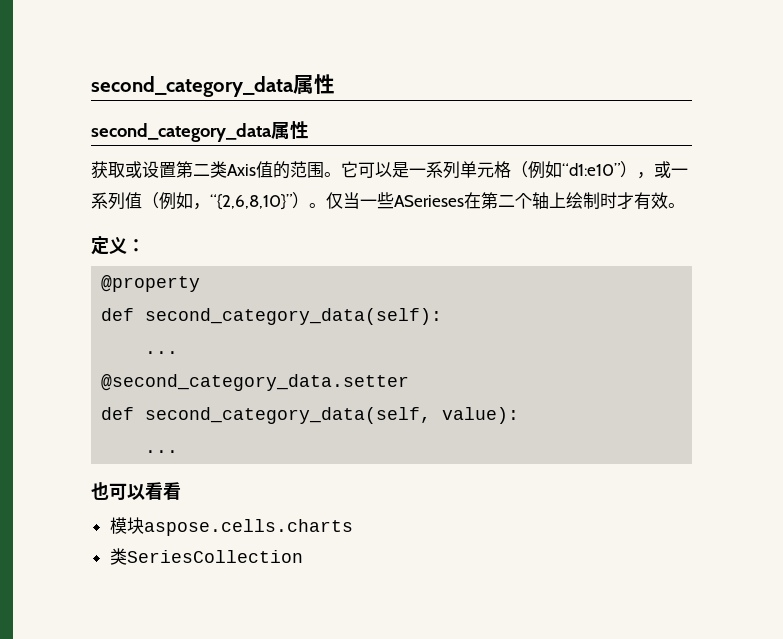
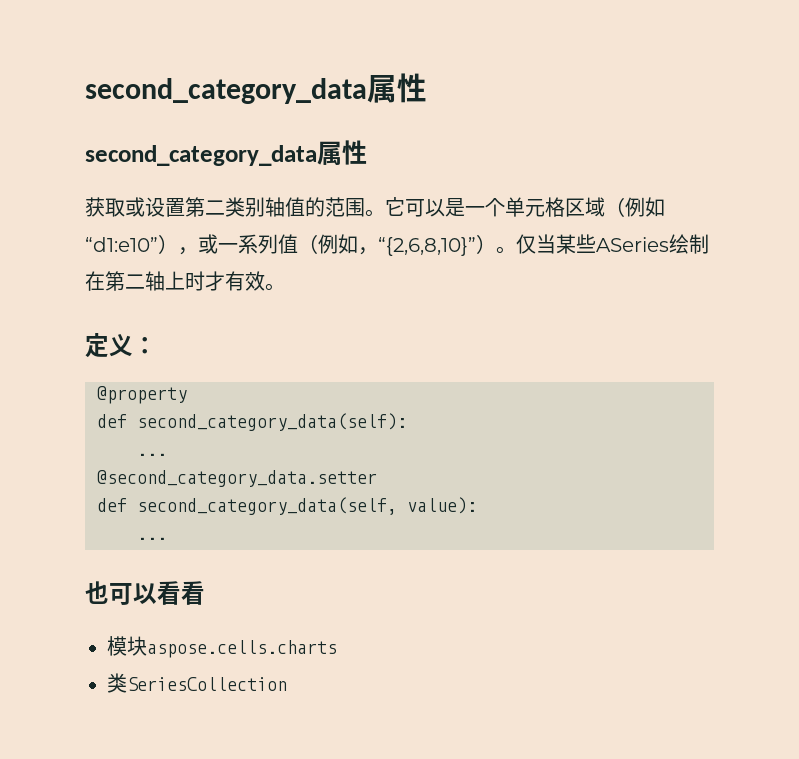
- 获取或设置第二类Axis值的范围。
+ 获取或设置第二类别轴值的范围。
- 它可以是一系列单元格（例如“d1:e10”），或一系列值（例如，“{2,6,8,10}”）。
+ 它可以是一个单元格区域（例如“d1:e10”），或一系列值（例如，“{2,6,8,10}”）。
- 仅当一些ASerieses在第二个轴上绘制时才有效。
+ 仅当某些ASeries绘制在第二轴上时才有效。

